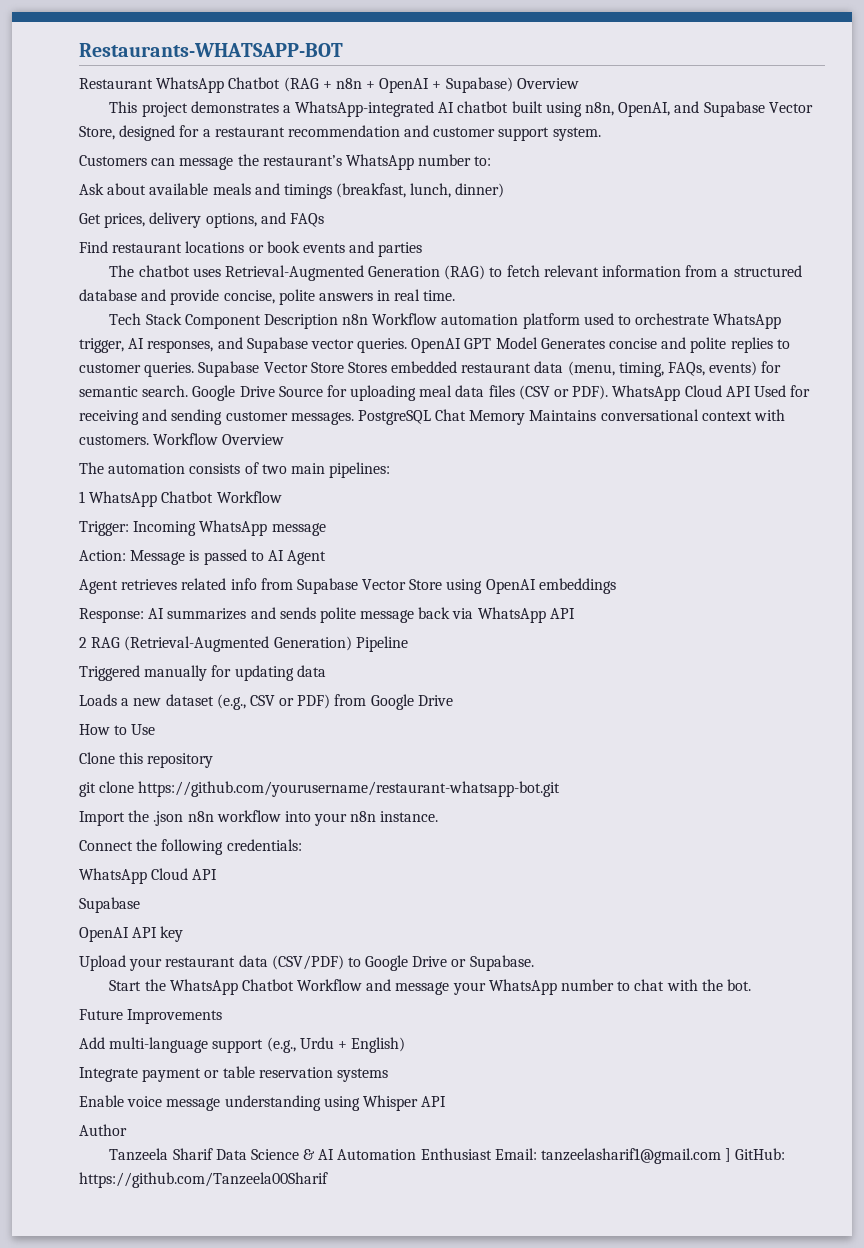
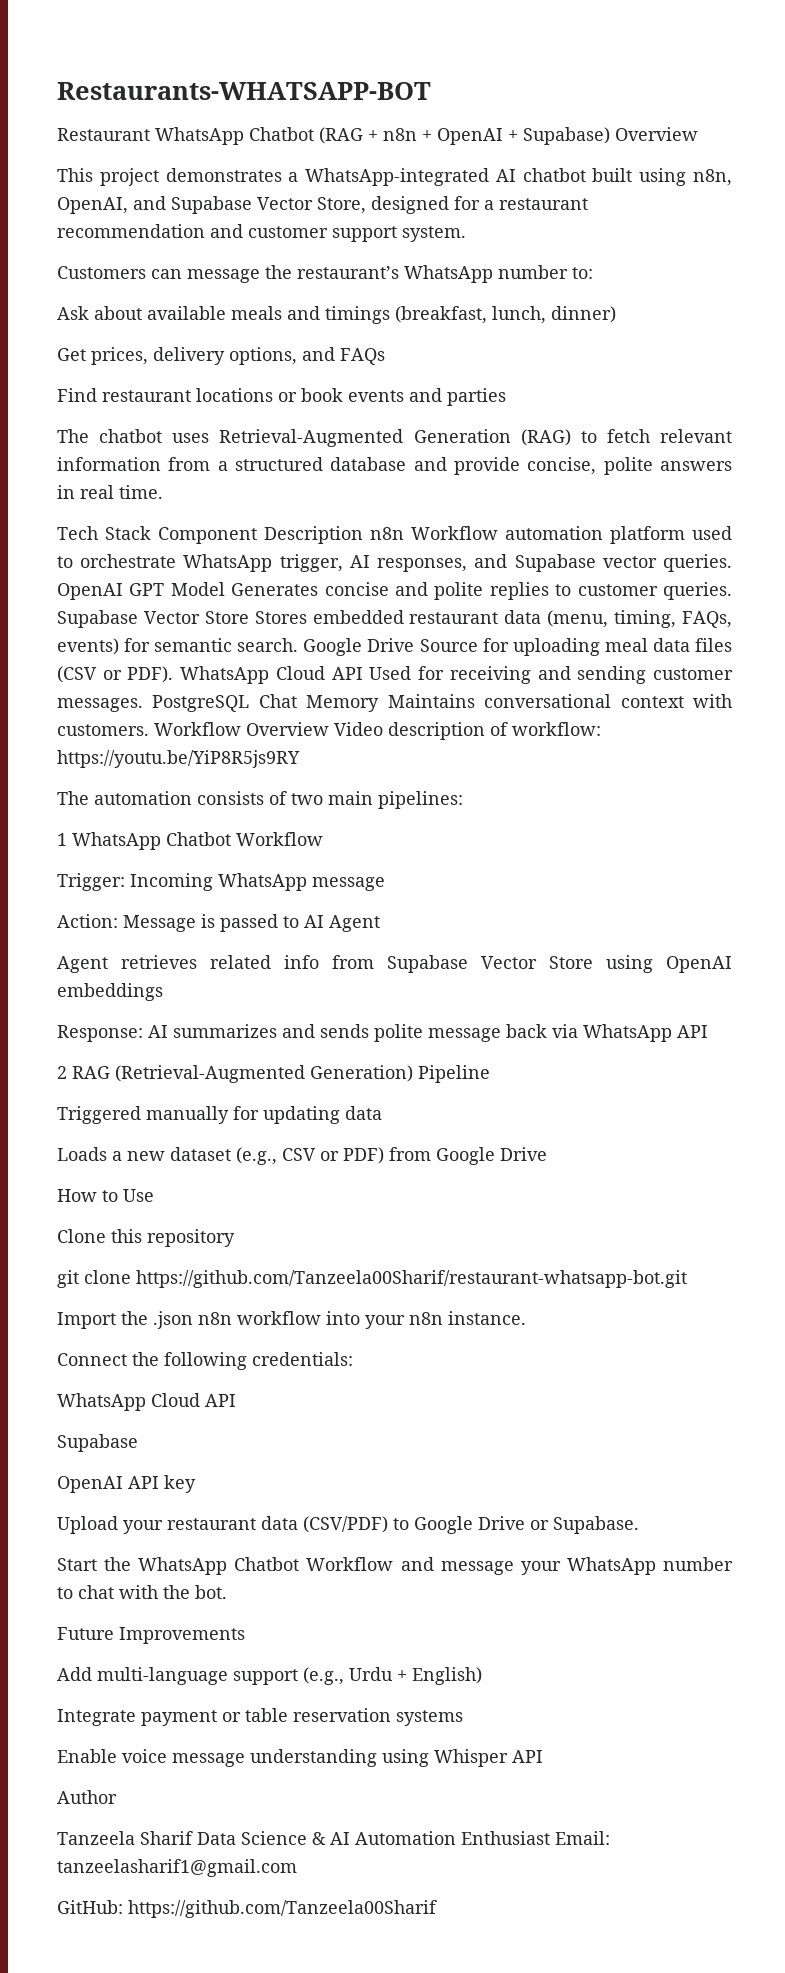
- Workflow Overview
+ Workflow Overview Video description of workflow: https://youtu.be/YiP8R5js9RY
- git clone https://github.com/yourusername/restaurant-whatsapp-bot.git
+ git clone https://github.com/Tanzeela00Sharif/restaurant-whatsapp-bot.git
- Tanzeela Sharif Data Science & AI Automation Enthusiast Email: tanzeelasharif1@gmail.com ] GitHub: https://github.com/Tanzeela00Sharif
+ Tanzeela Sharif Data Science & AI Automation Enthusiast Email: tanzeelasharif1@gmail.com
+ GitHub: https://github.com/Tanzeela00Sharif

